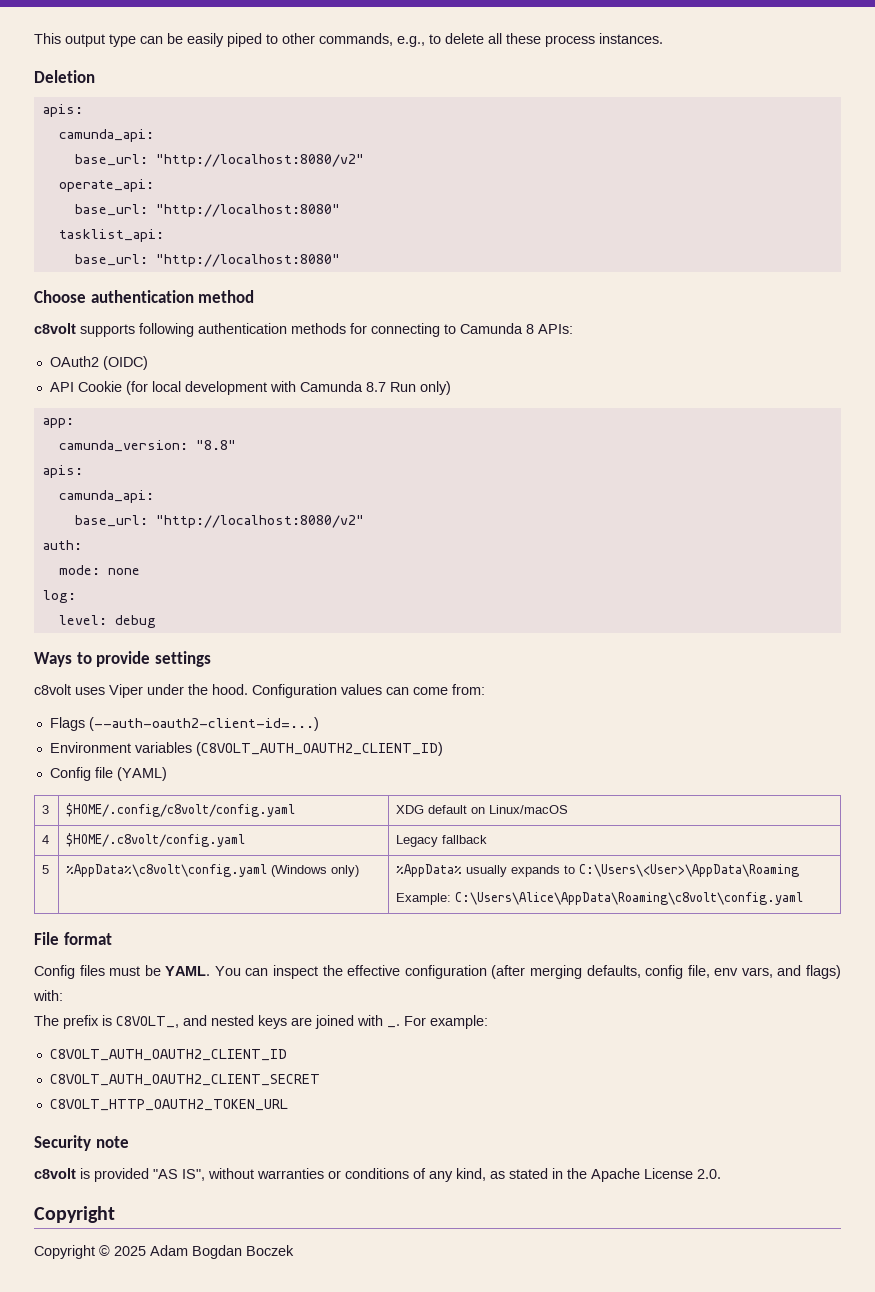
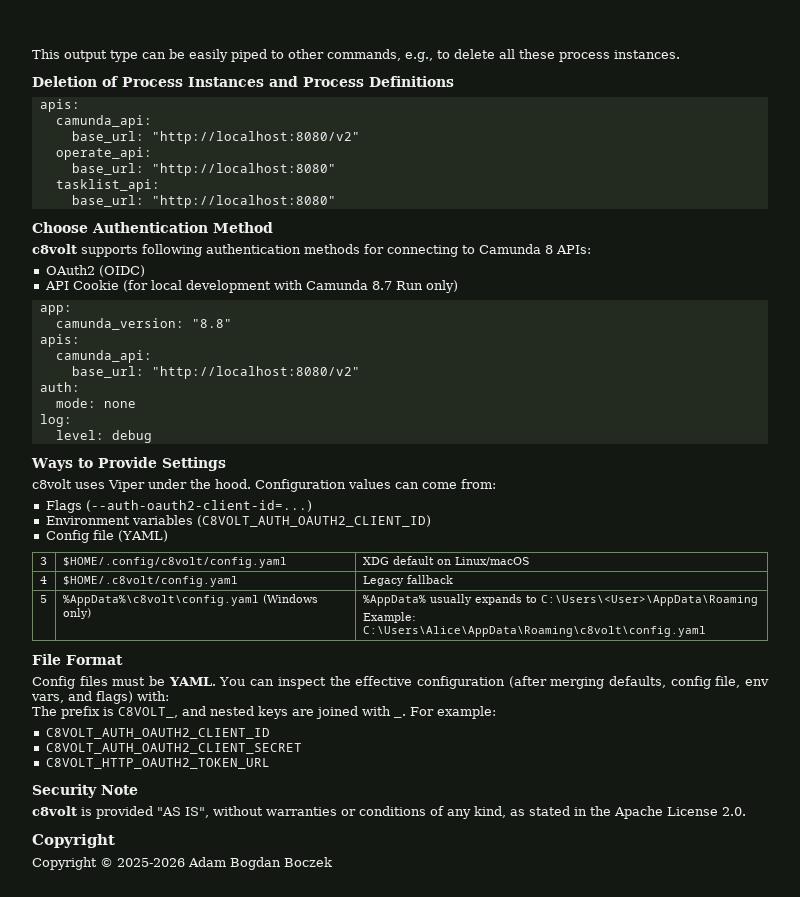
- Deletion
+ Deletion of Process Instances and Process Definitions
- Choose authentication method
+ Choose Authentication Method
- Ways to provide settings
+ Ways to Provide Settings
- File format
+ File Format
- Security note
+ Security Note
- Copyright © 2025 Adam Bogdan Boczek
+ Copyright © 2025-2026 Adam Bogdan Boczek

